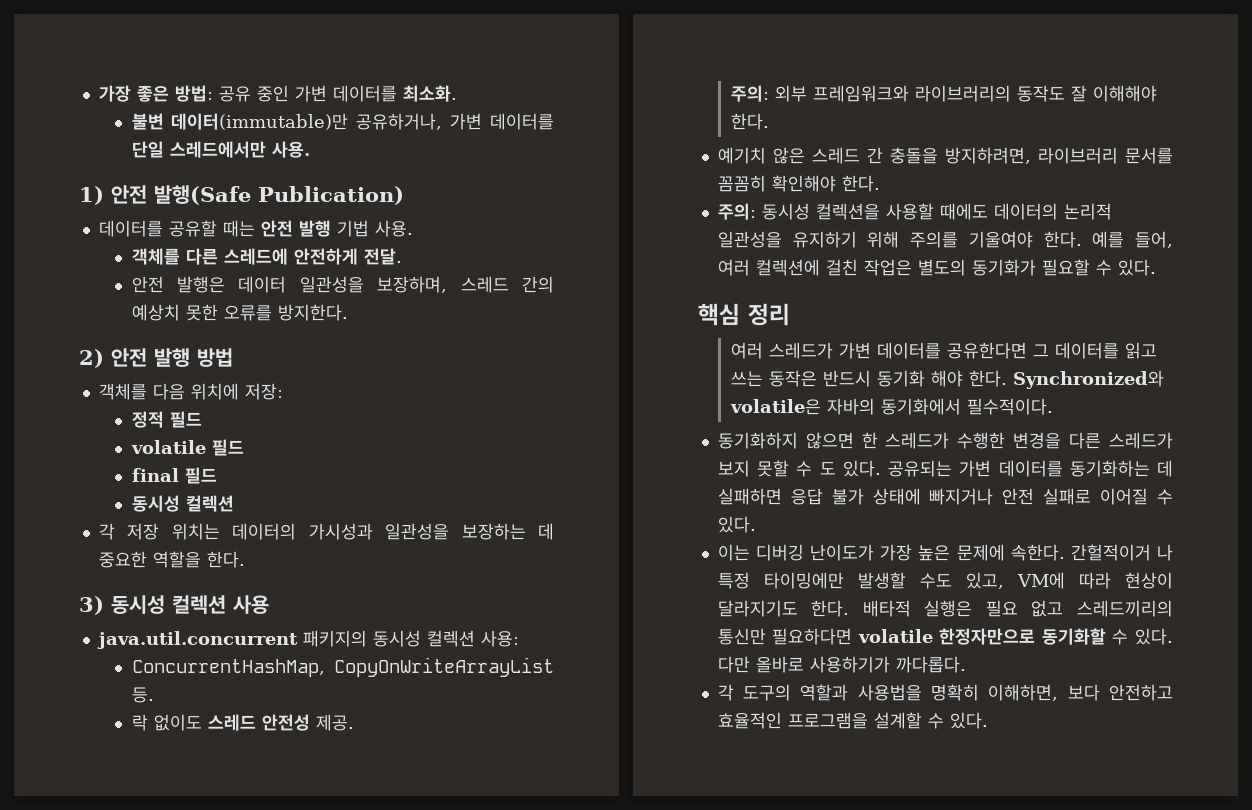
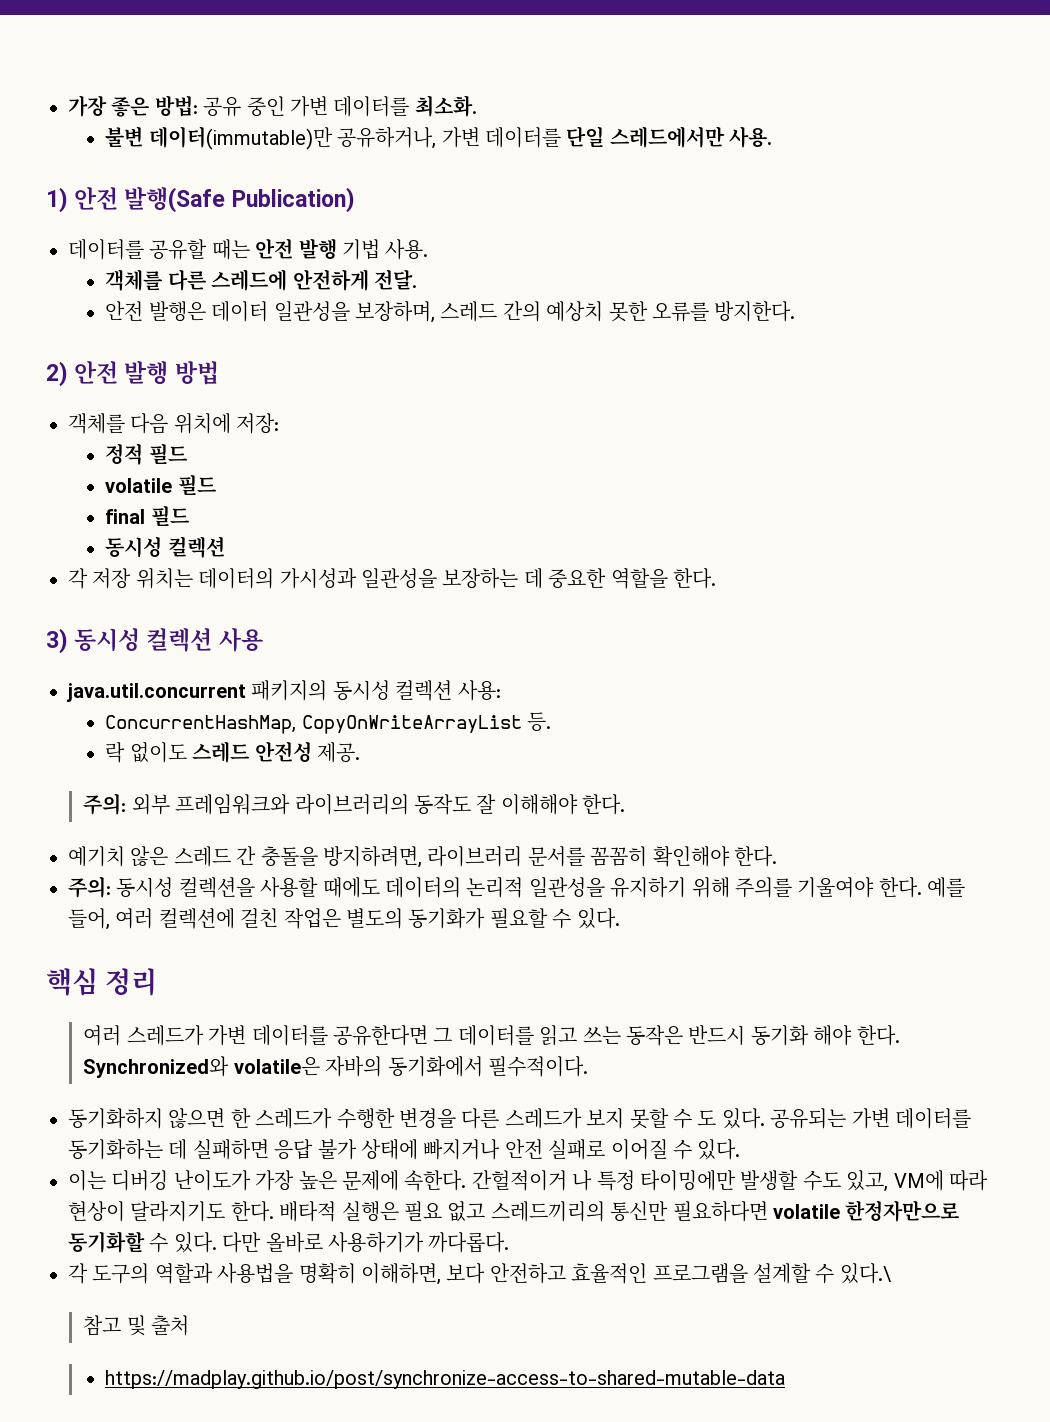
- 각 도구의 역할과 사용법을 명확히 이해하면, 보다 안전하고 효율적인 프로그램을 설계할 수 있다.
+ 각 도구의 역할과 사용법을 명확히 이해하면, 보다 안전하고 효율적인 프로그램을 설계할 수 있다.\
+ 참고 및 출처
+ https://madplay.github.io/post/synchronize-access-to-shared-mutable-data

